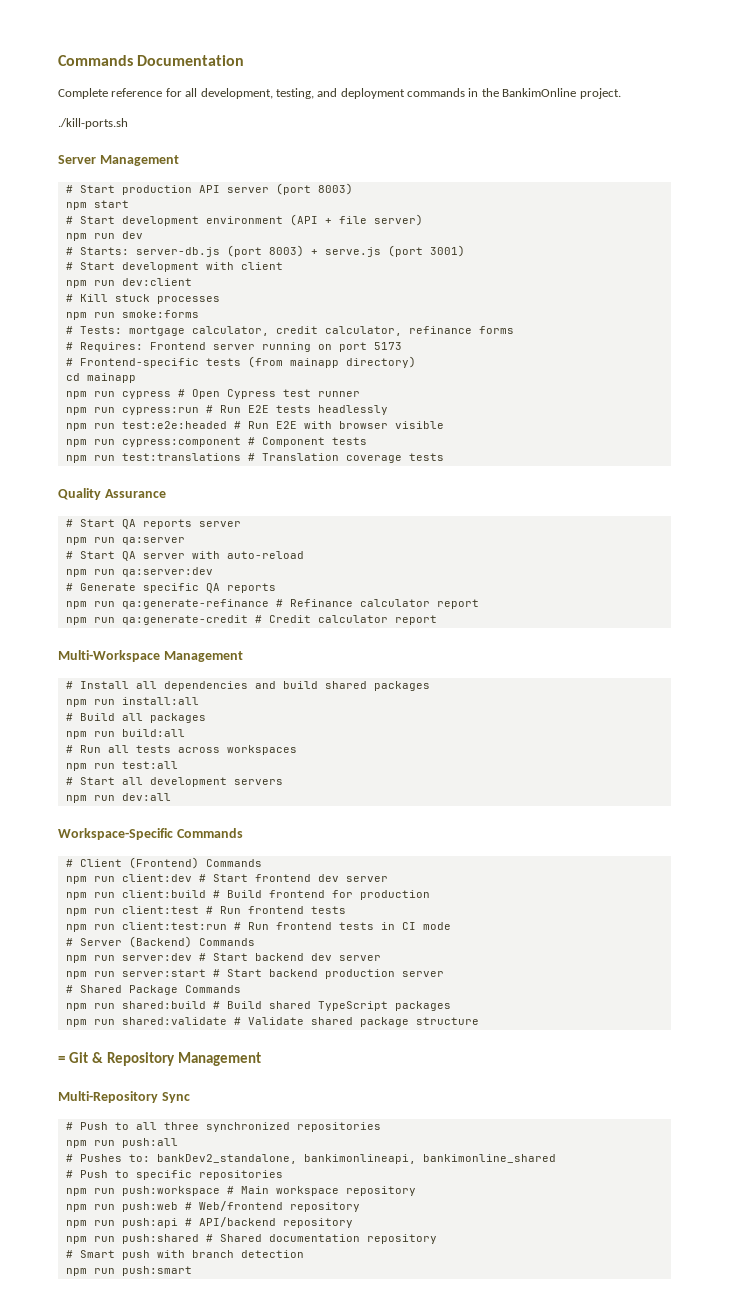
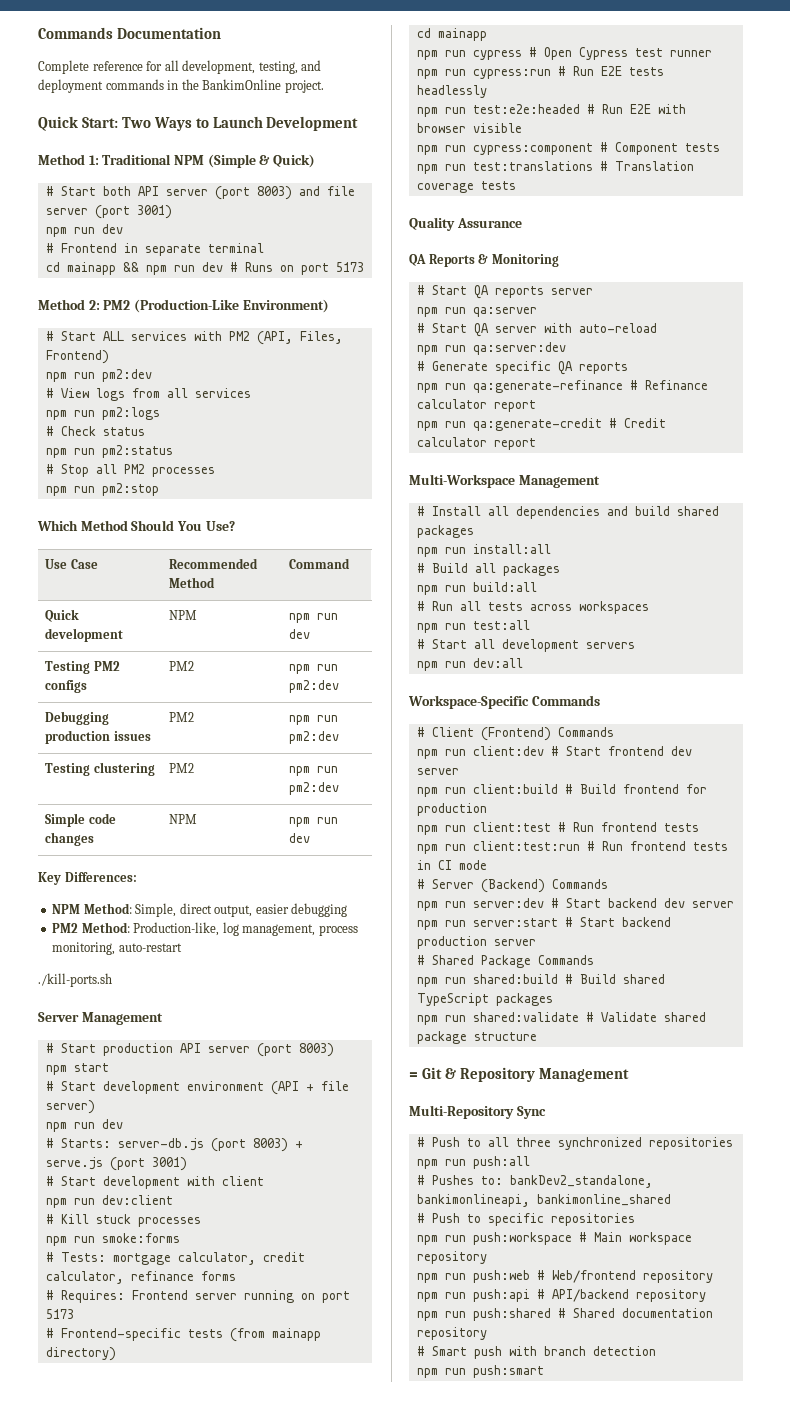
+ Quick Start: Two Ways to Launch Development
+ Method 1: Traditional NPM (Simple & Quick)
+ # Start both API server (port 8003) and file server (port 3001)
+ npm run dev
+ # Frontend in separate terminal
+ cd mainapp && npm run dev # Runs on port 5173
+ Method 2: PM2 (Production-Like Environment)
+ # Start ALL services with PM2 (API, Files, Frontend)
+ npm run pm2:dev
+ # View logs from all services
+ npm run pm2:logs
+ # Check status
+ npm run pm2:status
+ # Stop all PM2 processes
+ npm run pm2:stop
+ Which Method Should You Use?
+ Use Case | Recommended Method | Command
+ Quick development | NPM | npm run dev
+ Testing PM2 configs | PM2 | npm run pm2:dev
+ Debugging production issues | PM2 | npm run pm2:dev
+ Testing clustering | PM2 | npm run pm2:dev
+ Simple code changes | NPM | npm run dev
+ Key Differences:
+ NPM Method: Simple, direct output, easier debugging
+ PM2 Method: Production-like, log management, process monitoring, auto-restart
+ QA Reports & Monitoring

